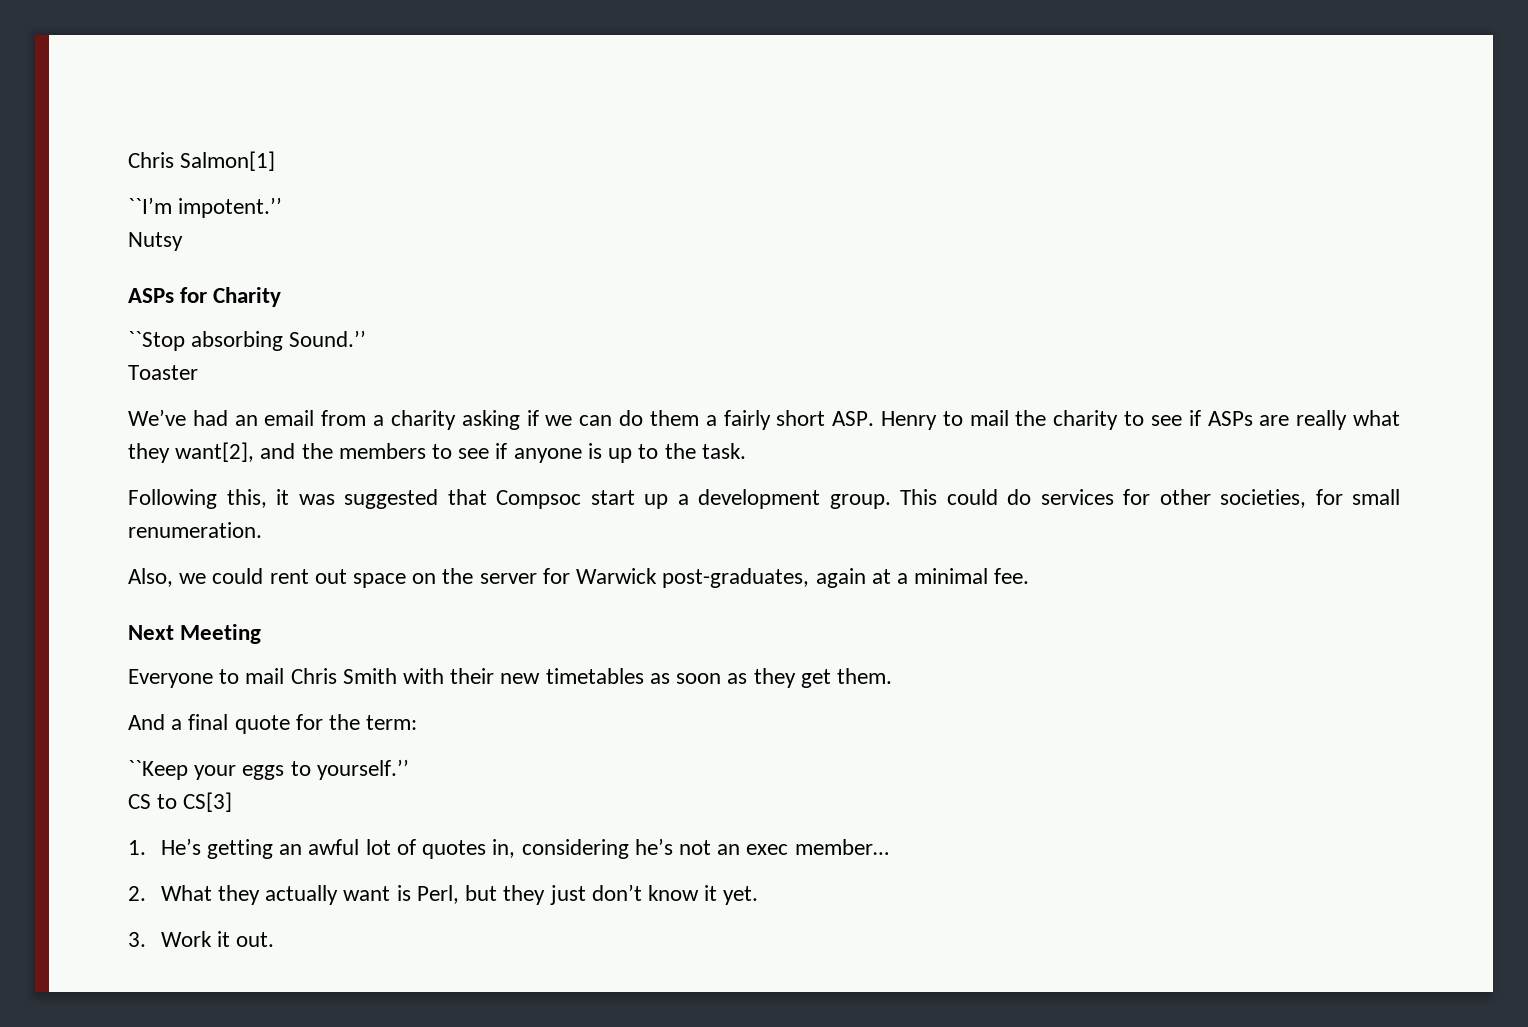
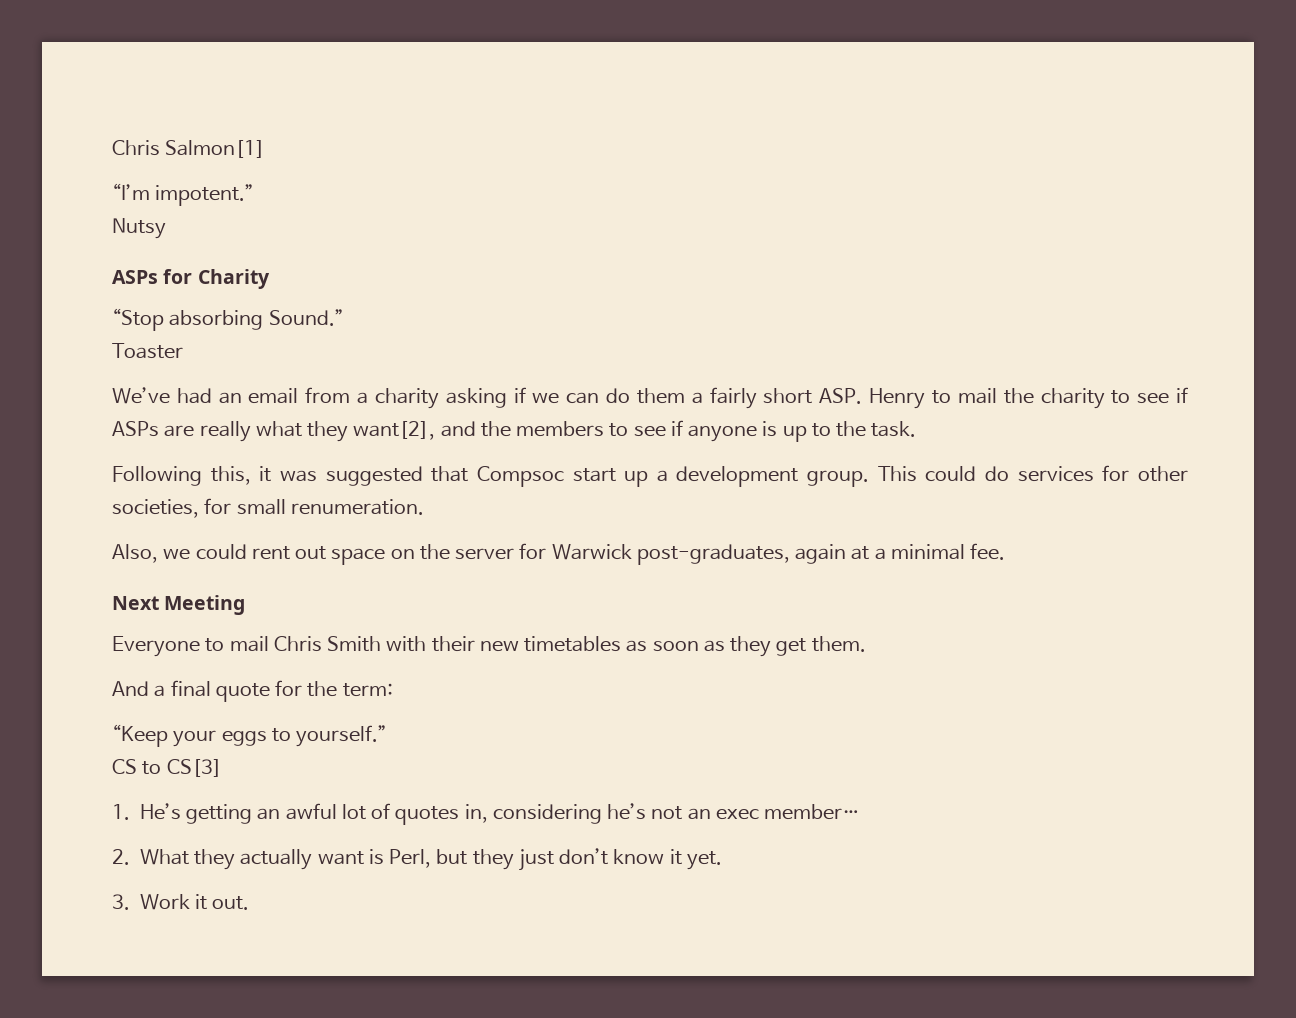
- ``I’m impotent.’’
+ “I’m impotent.”
- ``Stop absorbing Sound.’’
+ “Stop absorbing Sound.”
- ``Keep your eggs to yourself.’’
+ “Keep your eggs to yourself.”

